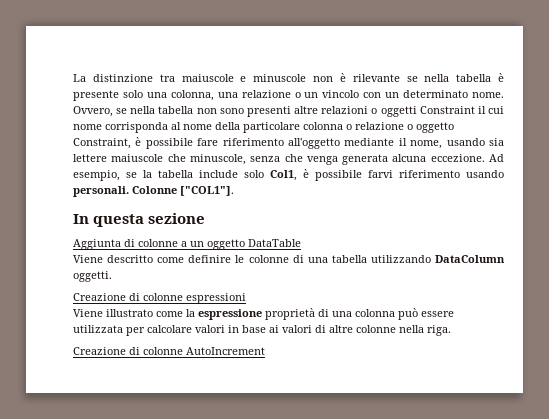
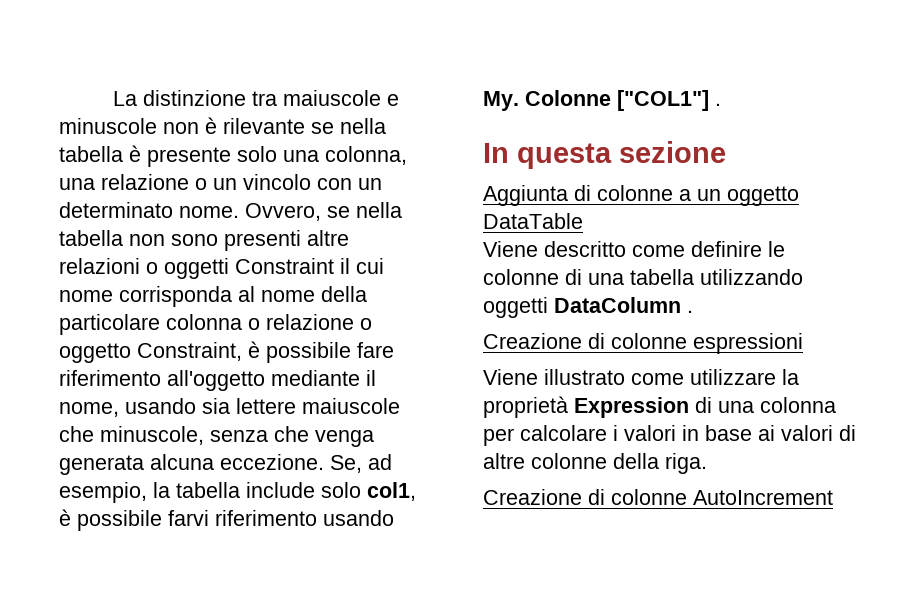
- Ad esempio, se la tabella include solo Col1, è possibile farvi riferimento usando personali. Colonne ["COL1"].
+ Se, ad esempio, la tabella include solo col1, è possibile farvi riferimento usando My. Colonne ["COL1"] .
- Viene descritto come definire le colonne di una tabella utilizzando DataColumn oggetti.
+ Viene descritto come definire le colonne di una tabella utilizzando oggetti DataColumn .
- Viene illustrato come la espressione proprietà di una colonna può essere utilizzata per calcolare valori in base ai valori di altre colonne nella riga.
+ Viene illustrato come utilizzare la proprietà Expression di una colonna per calcolare i valori in base ai valori di altre colonne della riga.

